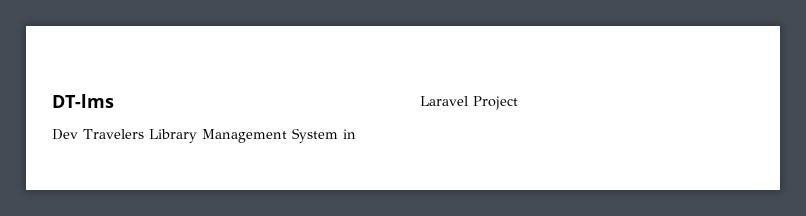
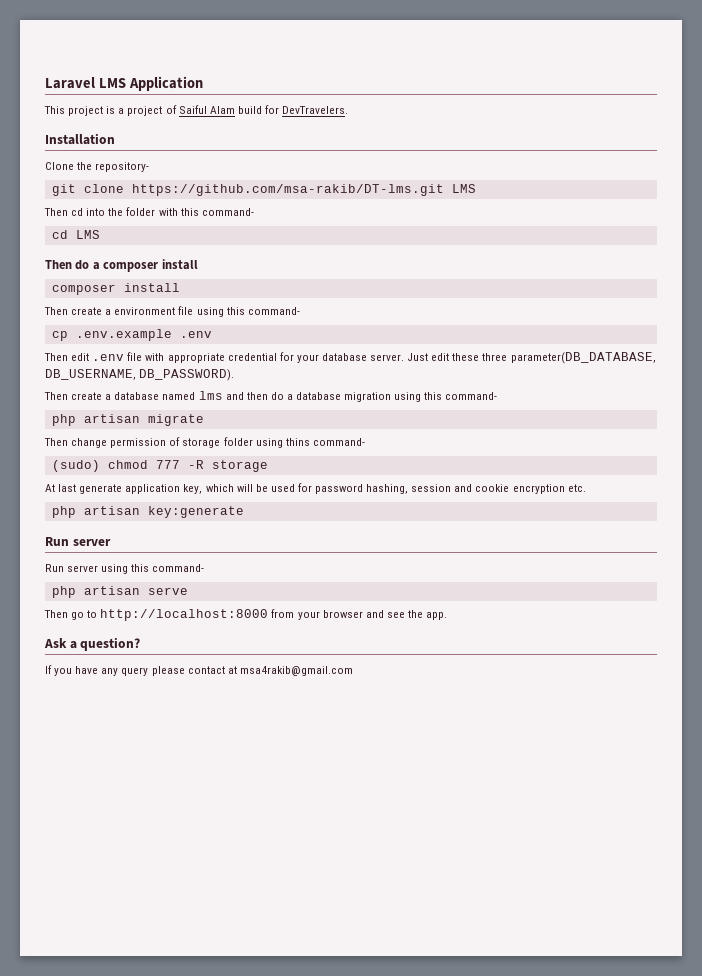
- DT-lms
- Dev Travelers Library Management System in Laravel Project
+ Laravel LMS Application
+ This project is a project of Saiful Alam build for DevTravelers.
+ Installation
+ Clone the repository-
+ git clone https://github.com/msa-rakib/DT-lms.git LMS
+ Then cd into the folder with this command-
+ cd LMS
+ Then do a composer install
+ composer install
+ Then create a environment file using this command-
+ cp .env.example .env
+ Then edit .env file with appropriate credential for your database server. Just edit these three parameter(DB_DATABASE, DB_USERNAME, DB_PASSWORD).
+ Then create a database named lms and then do a database migration using this command-
+ php artisan migrate
+ Then change permission of storage folder using thins command-
+ (sudo) chmod 777 -R storage
+ At last generate application key, which will be used for password hashing, session and cookie encryption etc.
+ php artisan key:generate
+ Run server
+ Run server using this command-
+ php artisan serve
+ Then go to http://localhost:8000 from your browser and see the app.
+ Ask a question?
+ If you have any query please contact at msa4rakib@gmail.com

